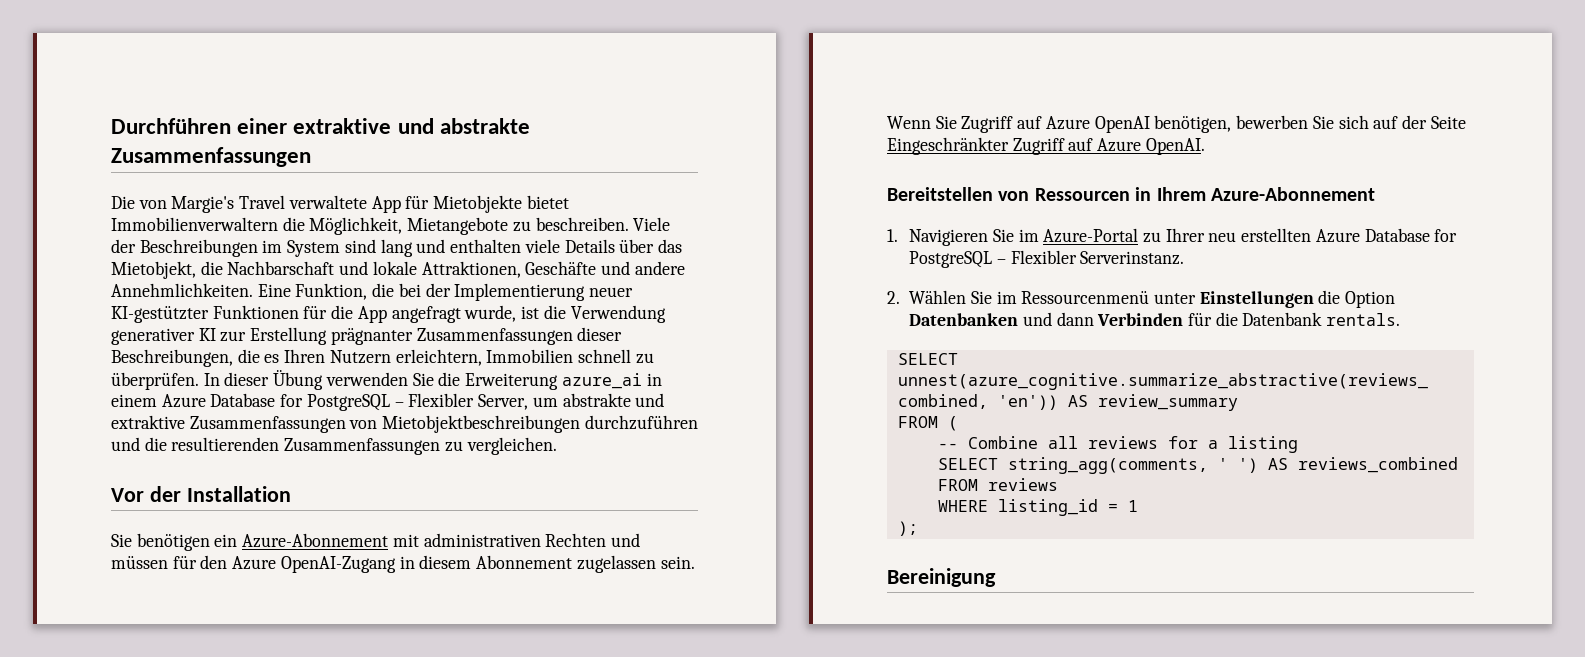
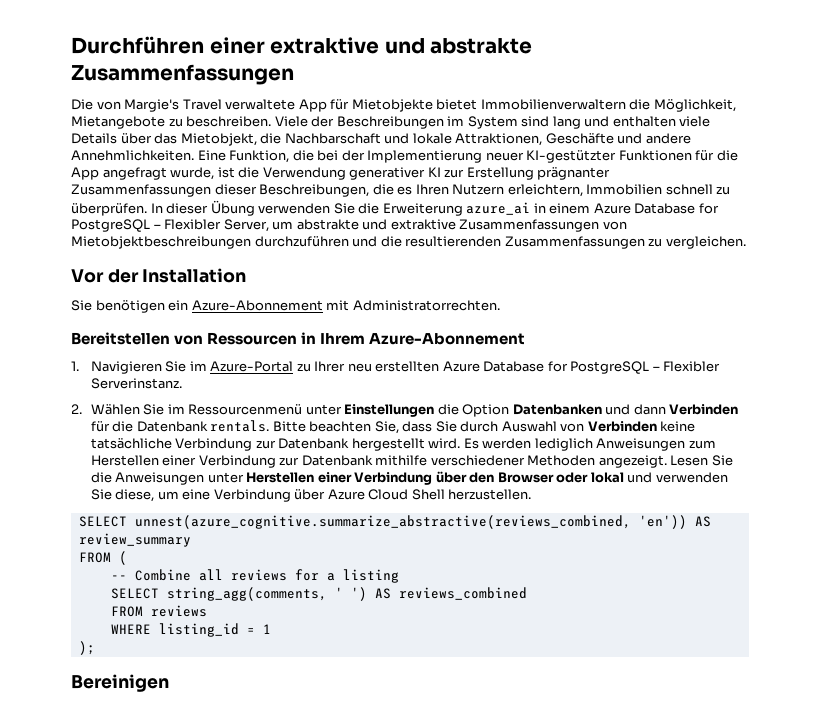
- Sie benötigen ein Azure-Abonnement mit administrativen Rechten und müssen für den Azure OpenAI-Zugang in diesem Abonnement zugelassen sein. Wenn Sie Zugriff auf Azure OpenAI benötigen, bewerben Sie sich auf der Seite Eingeschränkter Zugriff auf Azure OpenAI.
+ Sie benötigen ein Azure-Abonnement mit Administratorrechten.
+ Bitte beachten Sie, dass Sie durch Auswahl von Verbinden keine tatsächliche Verbindung zur Datenbank hergestellt wird. Es werden lediglich Anweisungen zum Herstellen einer Verbindung zur Datenbank mithilfe verschiedener Methoden angezeigt. Lesen Sie die Anweisungen unter Herstellen einer Verbindung über den Browser oder lokal und verwenden Sie diese, um eine Verbindung über Azure Cloud Shell herzustellen.
- Bereinigung
+ Bereinigen

